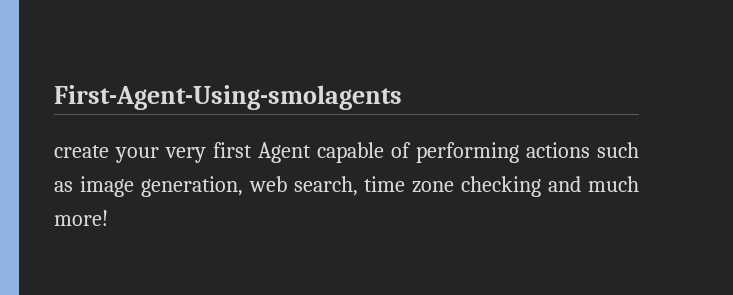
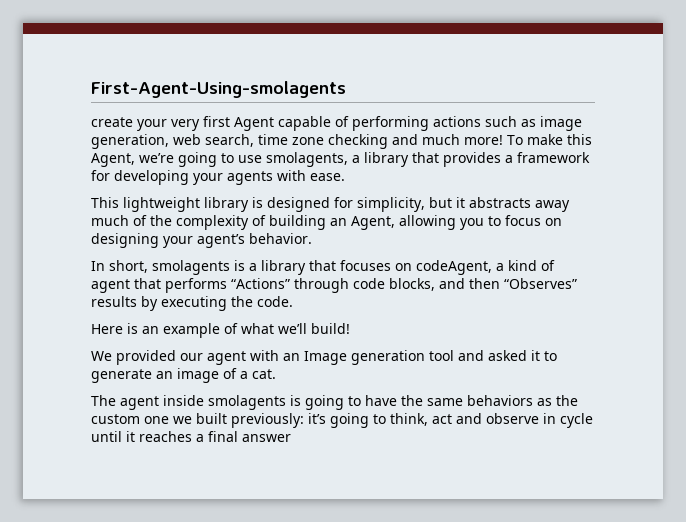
+ To make this Agent, we’re going to use smolagents, a library that provides a framework for developing your agents with ease.
+ This lightweight library is designed for simplicity, but it abstracts away much of the complexity of building an Agent, allowing you to focus on designing your agent’s behavior.
+ In short, smolagents is a library that focuses on codeAgent, a kind of agent that performs “Actions” through code blocks, and then “Observes” results by executing the code.
+ Here is an example of what we’ll build!
+ We provided our agent with an Image generation tool and asked it to generate an image of a cat.
+ The agent inside smolagents is going to have the same behaviors as the custom one we built previously: it’s going to think, act and observe in cycle until it reaches a final answer

